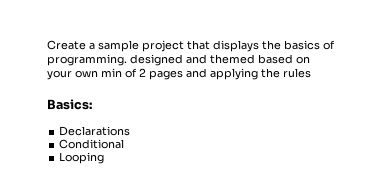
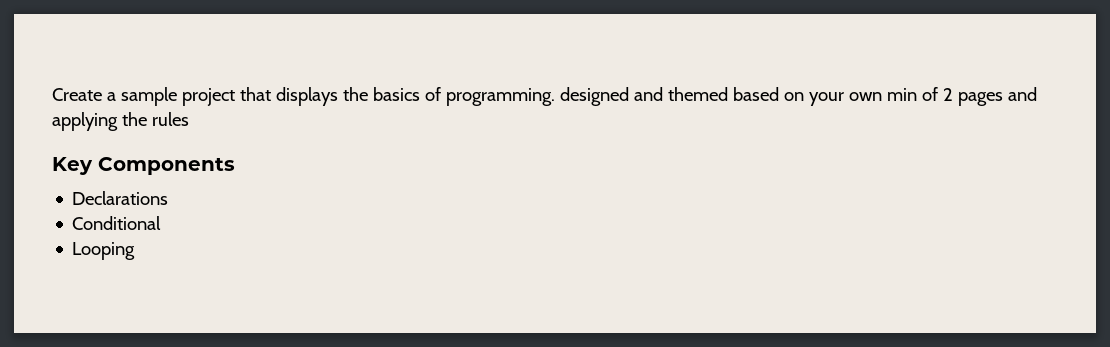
- Basics:
+ Key Components

